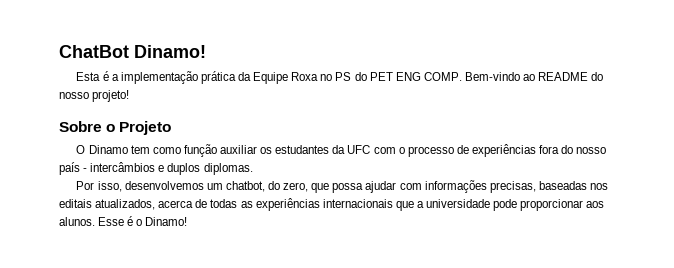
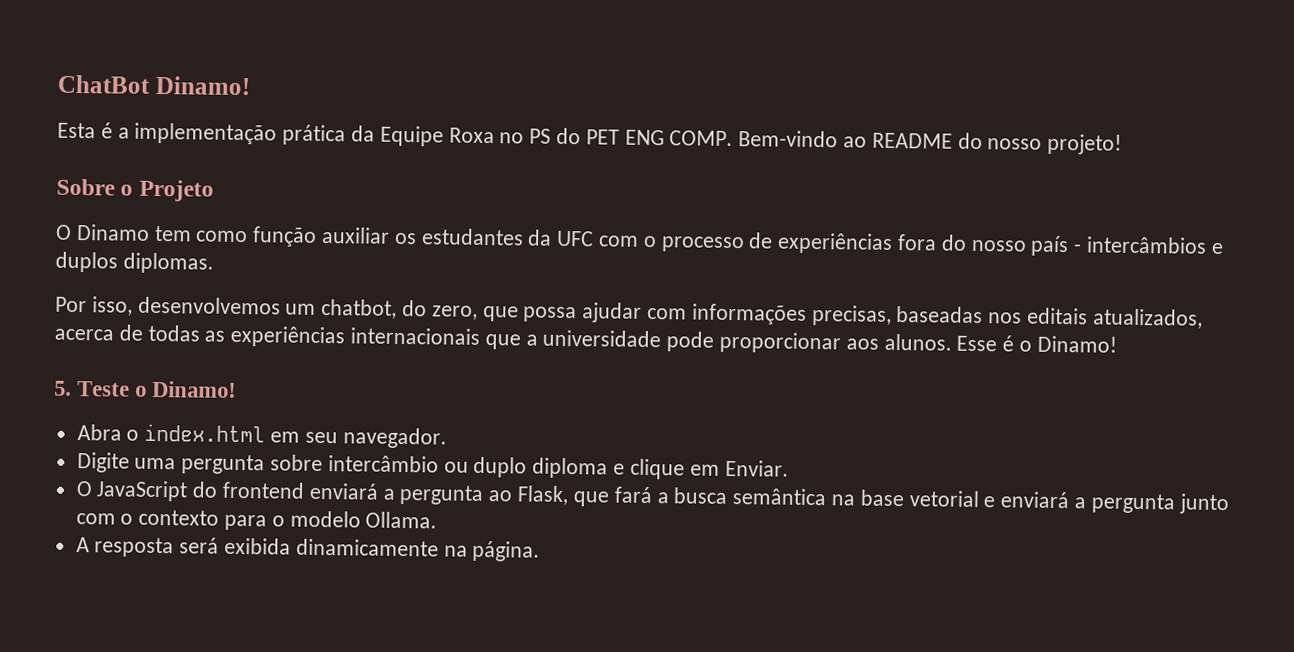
+ 5. Teste o Dinamo!
+ Abra o index.html em seu navegador.
+ Digite uma pergunta sobre intercâmbio ou duplo diploma e clique em Enviar.
+ O JavaScript do frontend enviará a pergunta ao Flask, que fará a busca semântica na base vetorial e enviará a pergunta junto com o contexto para o modelo Ollama.
+ A resposta será exibida dinamicamente na página.

